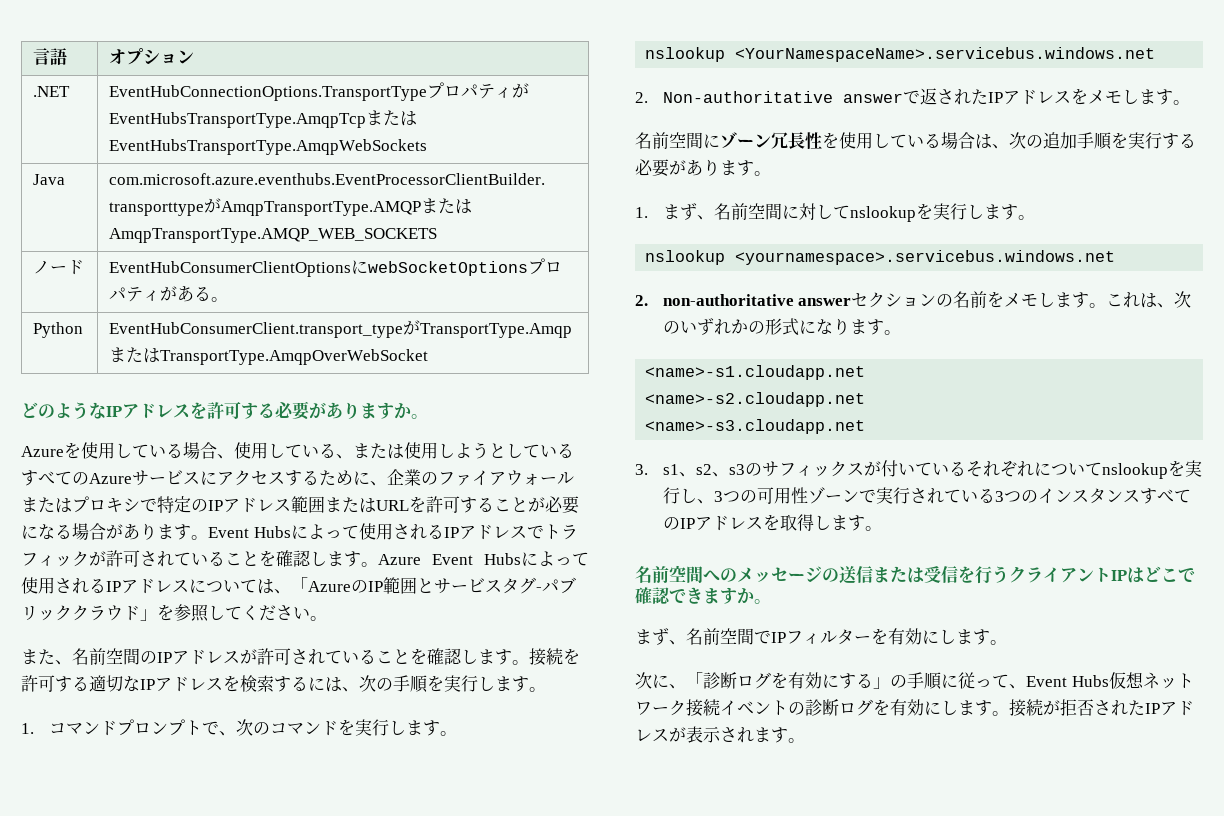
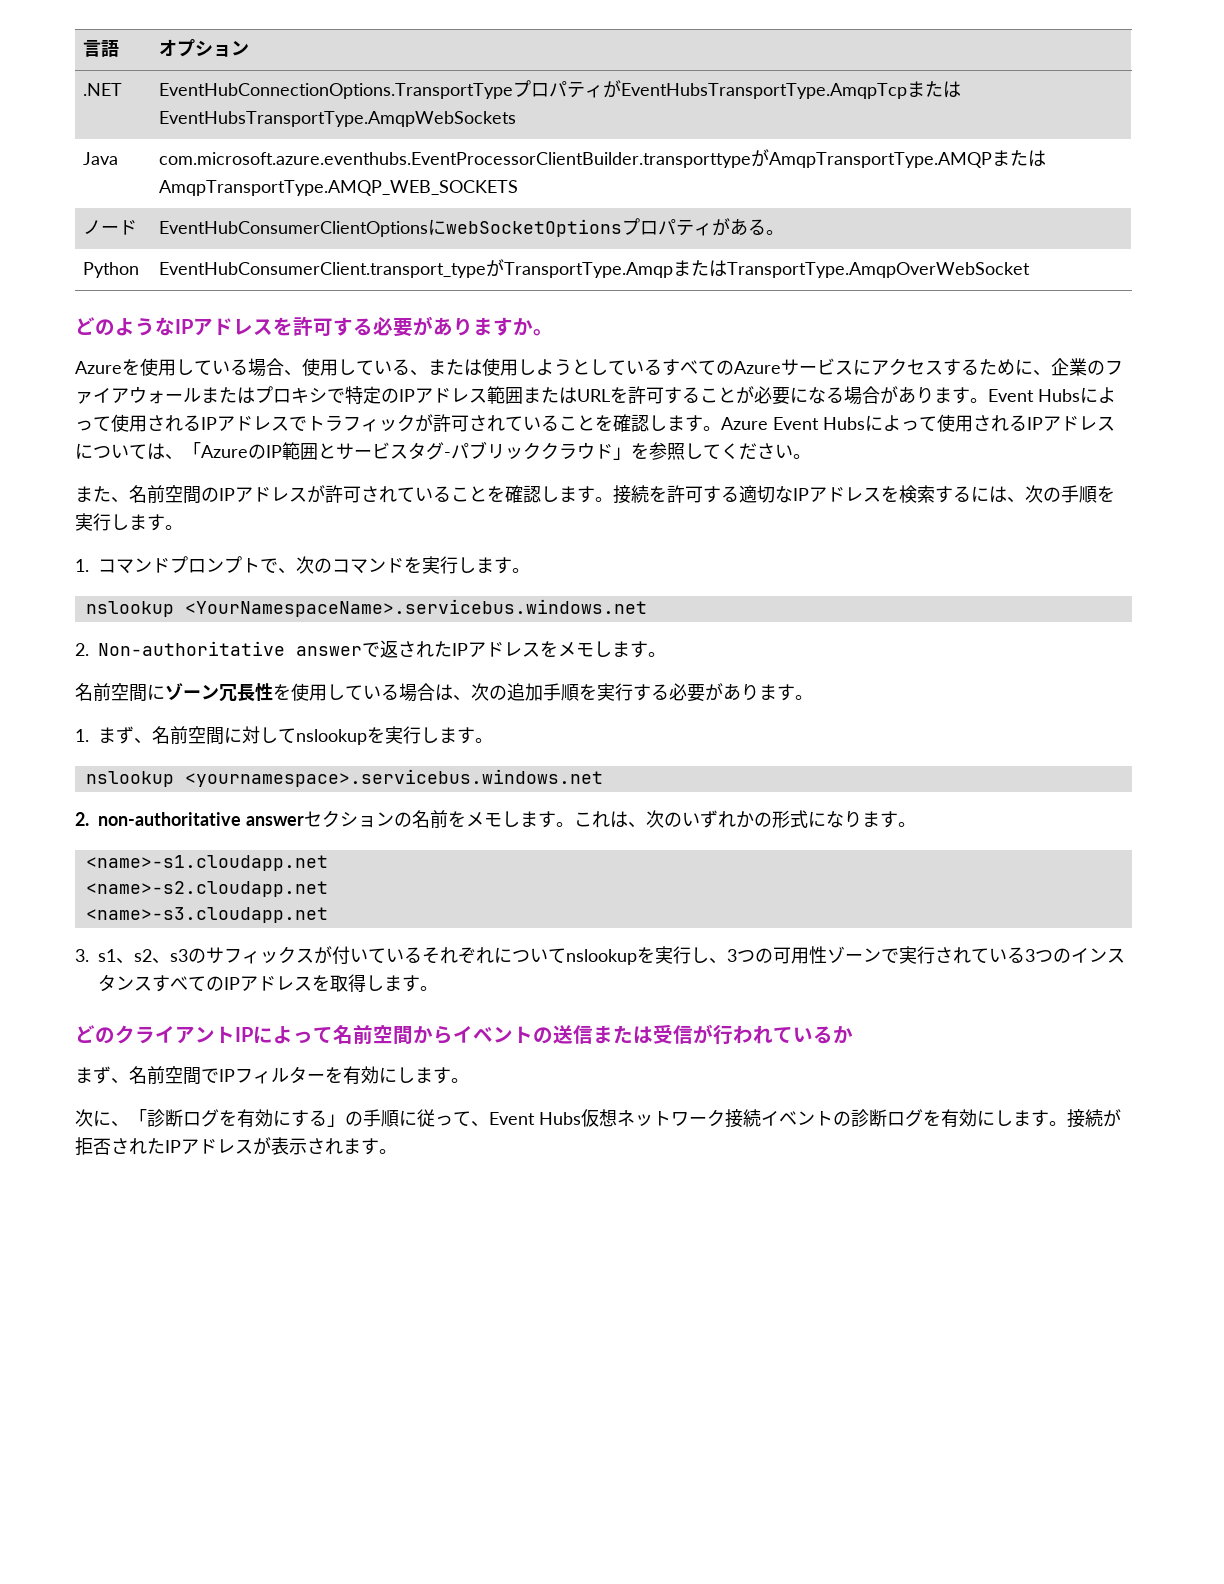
- 名前空間へのメッセージの送信または受信を行うクライアントIPはどこで確認できますか。
+ どのクライアントIPによって名前空間からイベントの送信または受信が行われているか

